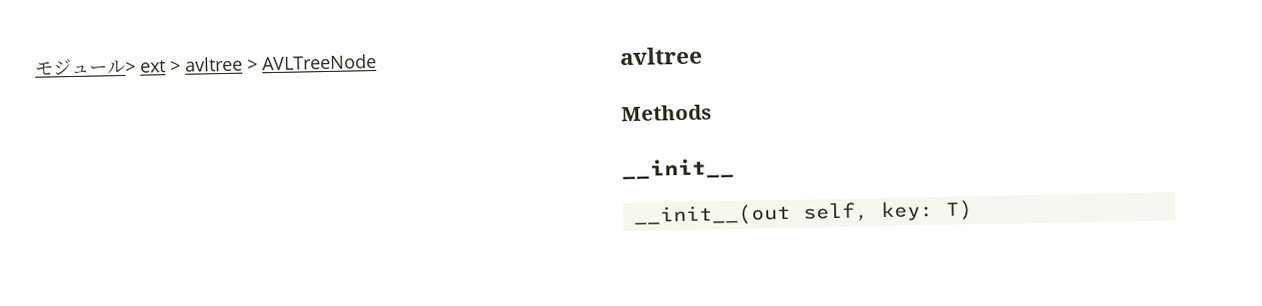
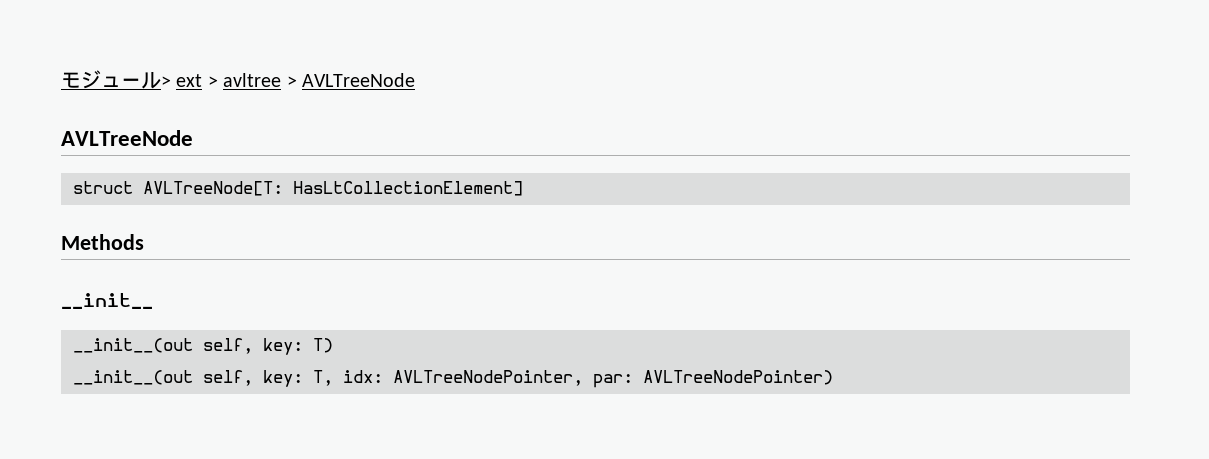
  モジュール> ext > avltree > AVLTreeNode
- avltree
+ AVLTreeNode
+ struct AVLTreeNode[T: HasLtCollectionElement]
+ __init__(out self, key: T, idx: AVLTreeNodePointer, par: AVLTreeNodePointer)

